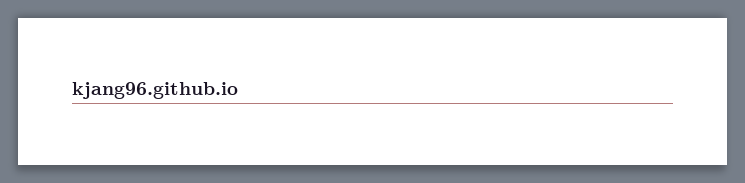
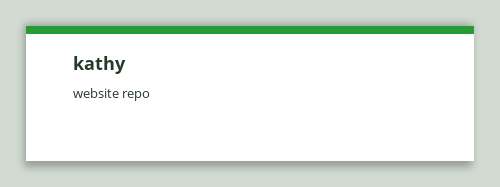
- kjang96.github.io
+ kathy
+ website repo

